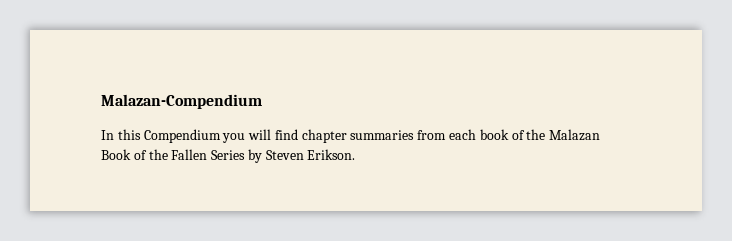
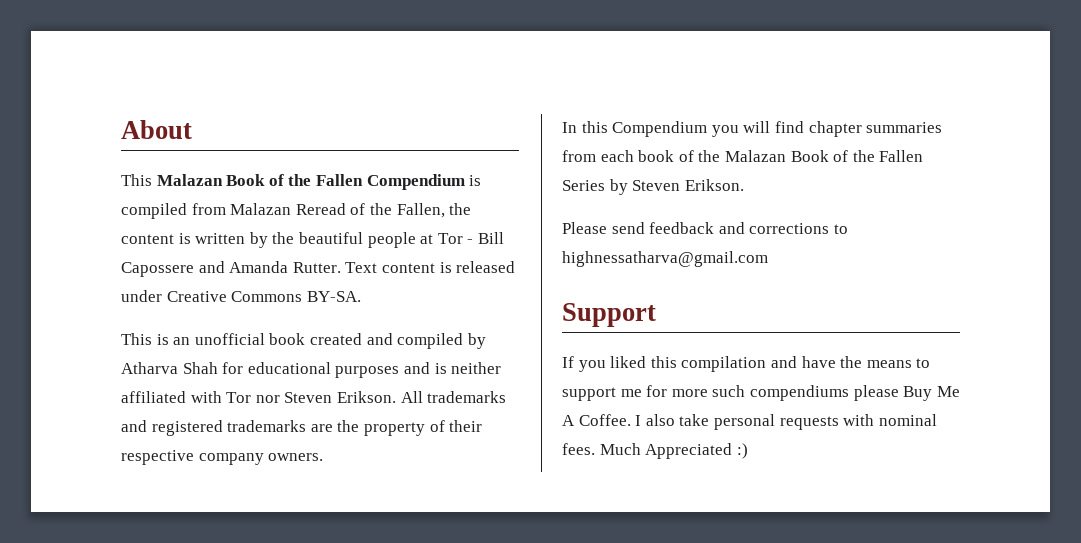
- Malazan-Compendium
+ About
+ This Malazan Book of the Fallen Compendium is compiled from Malazan Reread of the Fallen, the content is written by the beautiful people at Tor - Bill Capossere and Amanda Rutter. Text content is released under Creative Commons BY-SA.
+ This is an unofficial book created and compiled by Atharva Shah for educational purposes and is neither affiliated with Tor nor Steven Erikson. All trademarks and registered trademarks are the property of their respective company owners.
+ Please send feedback and corrections to highnessatharva@gmail.com
+ Support
+ If you liked this compilation and have the means to support me for more such compendiums please Buy Me A Coffee. I also take personal requests with nominal fees. Much Appreciated :)

